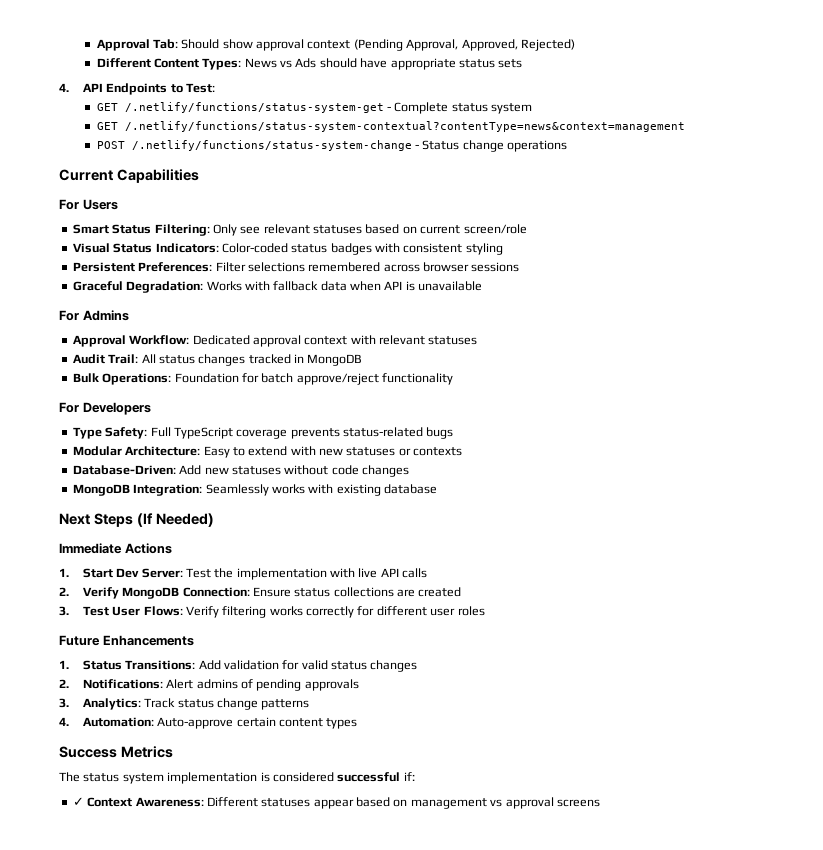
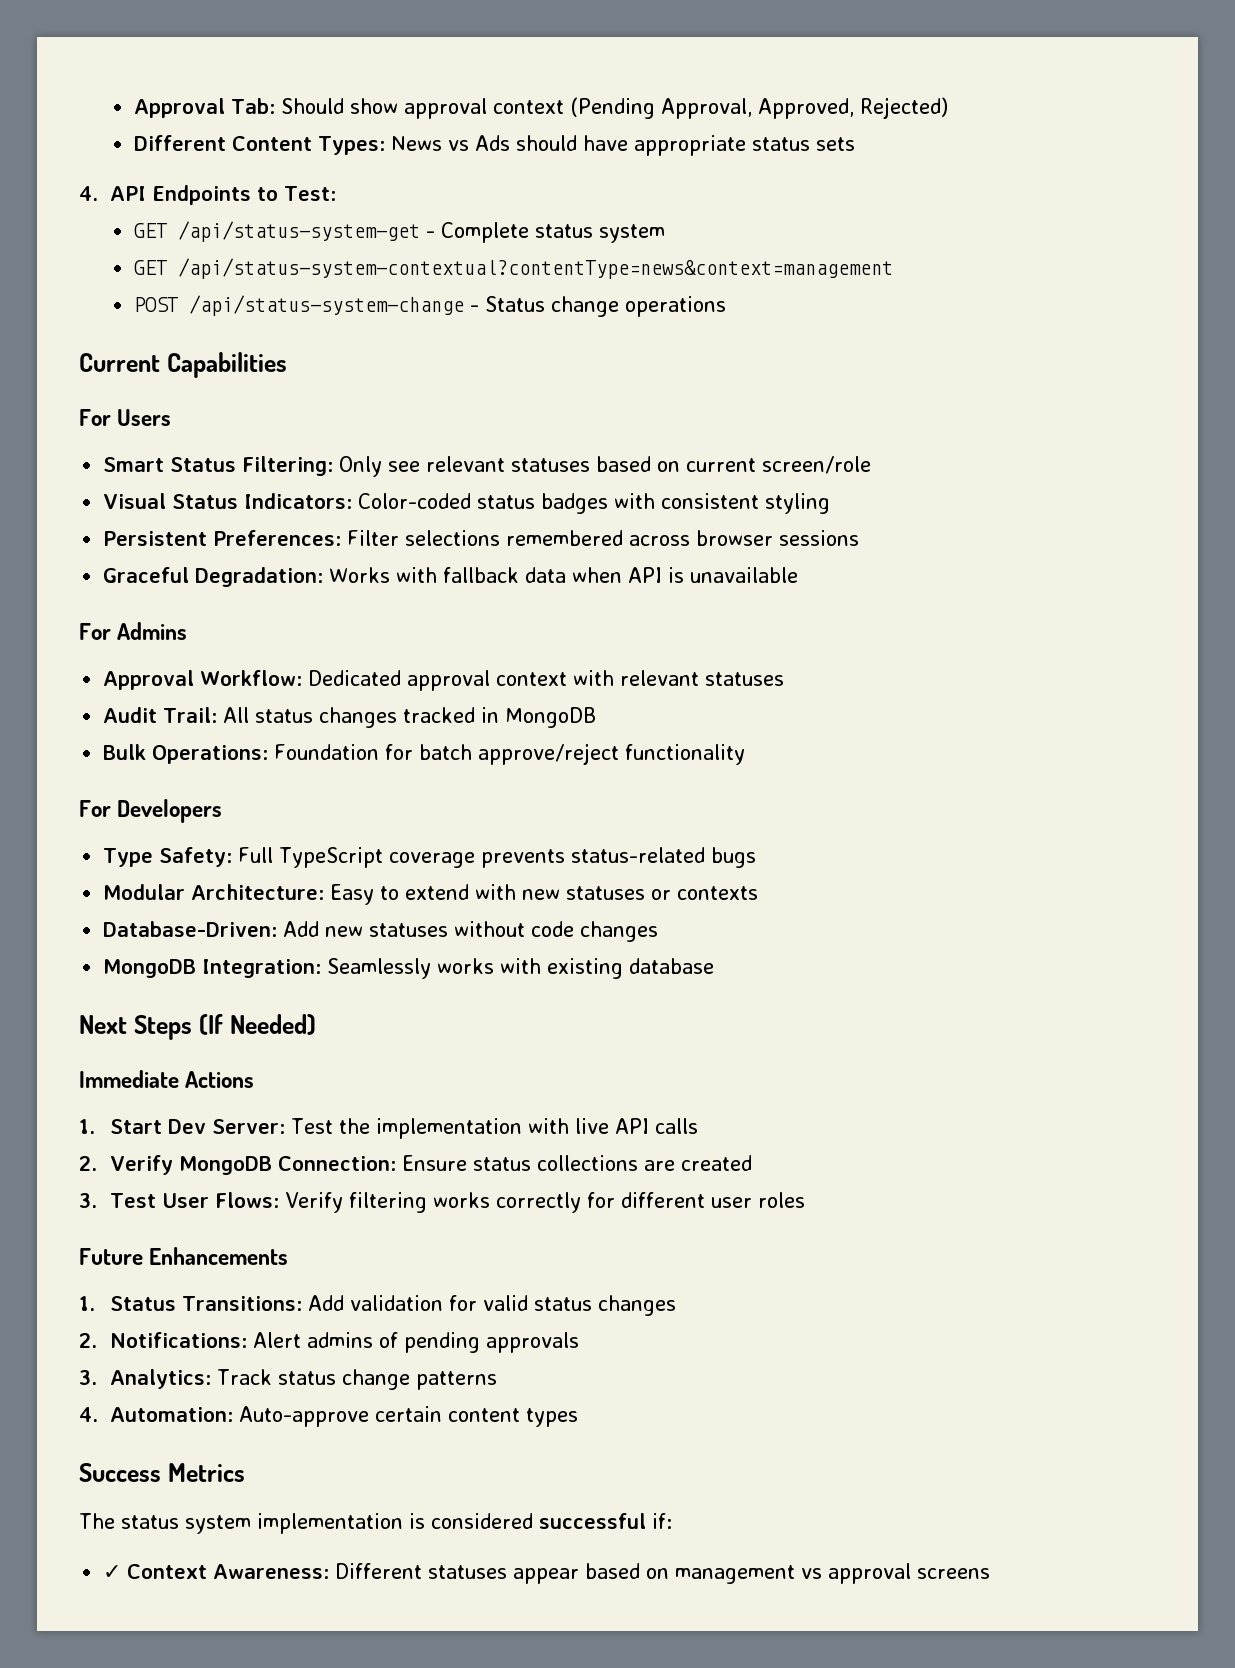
- GET /.netlify/functions/status-system-get - Complete status system
+ GET /api/status-system-get - Complete status system
- GET /.netlify/functions/status-system-contextual?contentType=news&context=management
+ GET /api/status-system-contextual?contentType=news&context=management
- POST /.netlify/functions/status-system-change - Status change operations
+ POST /api/status-system-change - Status change operations

